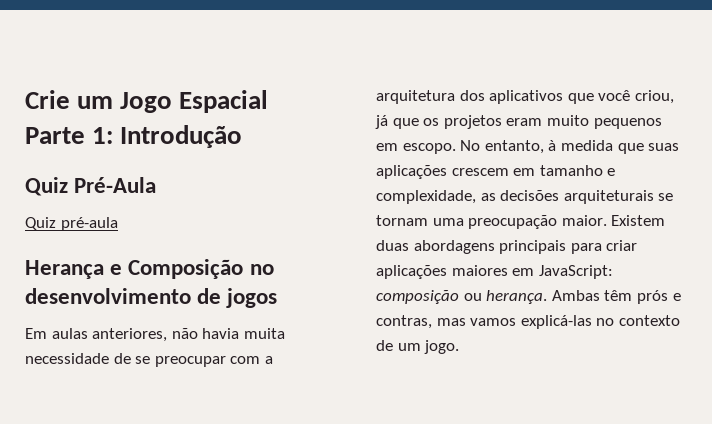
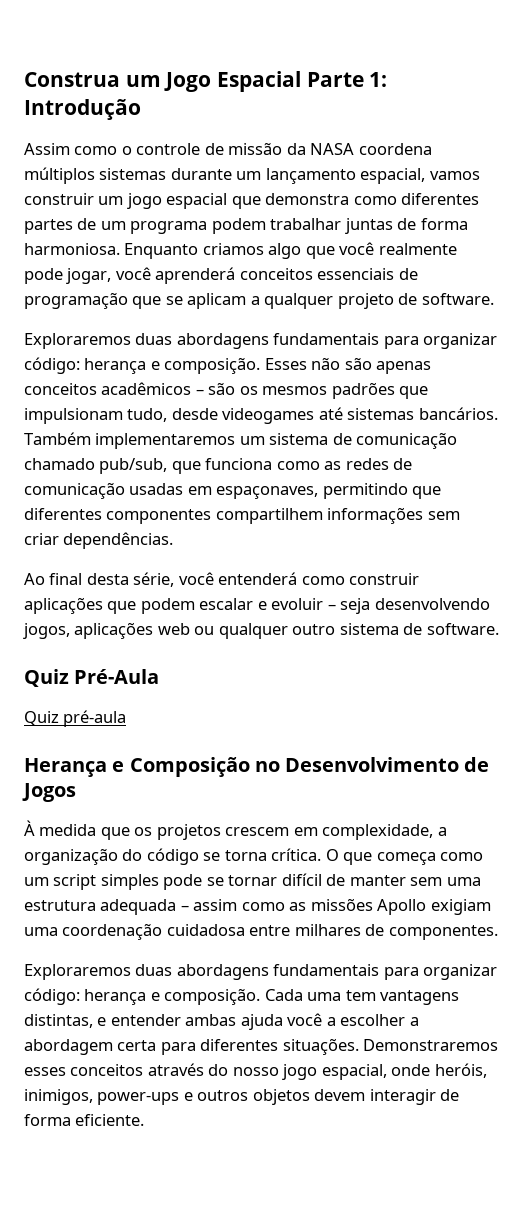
- Crie um Jogo Espacial Parte 1: Introdução
+ Construa um Jogo Espacial Parte 1: Introdução
+ Assim como o controle de missão da NASA coordena múltiplos sistemas durante um lançamento espacial, vamos construir um jogo espacial que demonstra como diferentes partes de um programa podem trabalhar juntas de forma harmoniosa. Enquanto criamos algo que você realmente pode jogar, você aprenderá conceitos essenciais de programação que se aplicam a qualquer projeto de software.
+ Exploraremos duas abordagens fundamentais para organizar código: herança e composição. Esses não são apenas conceitos acadêmicos – são os mesmos padrões que impulsionam tudo, desde videogames até sistemas bancários. Também implementaremos um sistema de comunicação chamado pub/sub, que funciona como as redes de comunicação usadas em espaçonaves, permitindo que diferentes componentes compartilhem informações sem criar dependências.
+ Ao final desta série, você entenderá como construir aplicações que podem escalar e evoluir – seja desenvolvendo jogos, aplicações web ou qualquer outro sistema de software.
- Herança e Composição no desenvolvimento de jogos
- Em aulas anteriores, não havia muita necessidade de se preocupar com a arquitetura dos aplicativos que você criou, já que os projetos eram muito pequenos em escopo. No entanto, à medida que suas aplicações crescem em tamanho e complexidade, as decisões arquiteturais se tornam uma preocupação maior. Existem duas abordagens principais para criar aplicações maiores em JavaScript: composição ou herança. Ambas têm prós e contras, mas vamos explicá-las no contexto de um jogo.
+ Herança e Composição no Desenvolvimento de Jogos
+ À medida que os projetos crescem em complexidade, a organização do código se torna crítica. O que começa como um script simples pode se tornar difícil de manter sem uma estrutura adequada – assim como as missões Apollo exigiam uma coordenação cuidadosa entre milhares de componentes.
+ Exploraremos duas abordagens fundamentais para organizar código: herança e composição. Cada uma tem vantagens distintas, e entender ambas ajuda você a escolher a abordagem certa para diferentes situações. Demonstraremos esses conceitos através do nosso jogo espacial, onde heróis, inimigos, power-ups e outros objetos devem interagir de forma eficiente.

